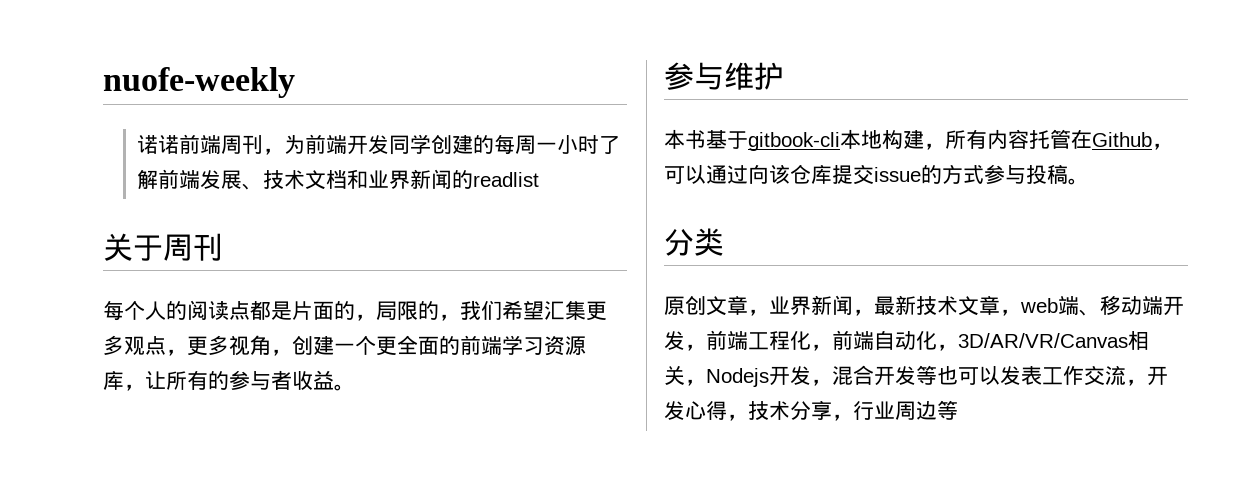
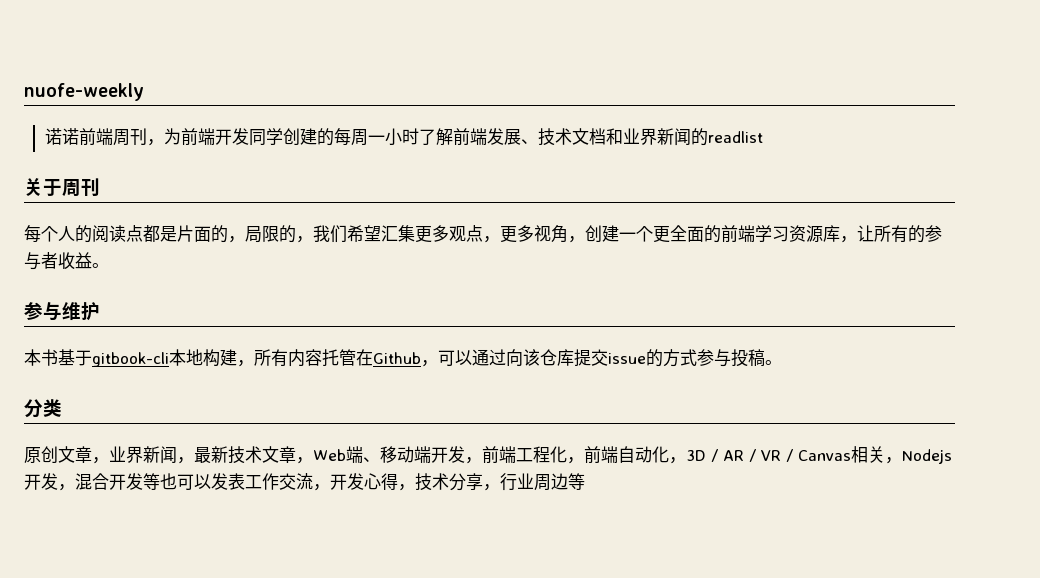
- 原创文章，业界新闻，最新技术文章，web端、移动端开发，前端工程化，前端自动化，3D/AR/VR/Canvas相关，Nodejs开发，混合开发等也可以发表工作交流，开发心得，技术分享，行业周边等
+ 原创文章，业界新闻，最新技术文章，Web端、移动端开发，前端工程化，前端自动化，3D / AR / VR / Canvas相关，Nodejs开发，混合开发等也可以发表工作交流，开发心得，技术分享，行业周边等

